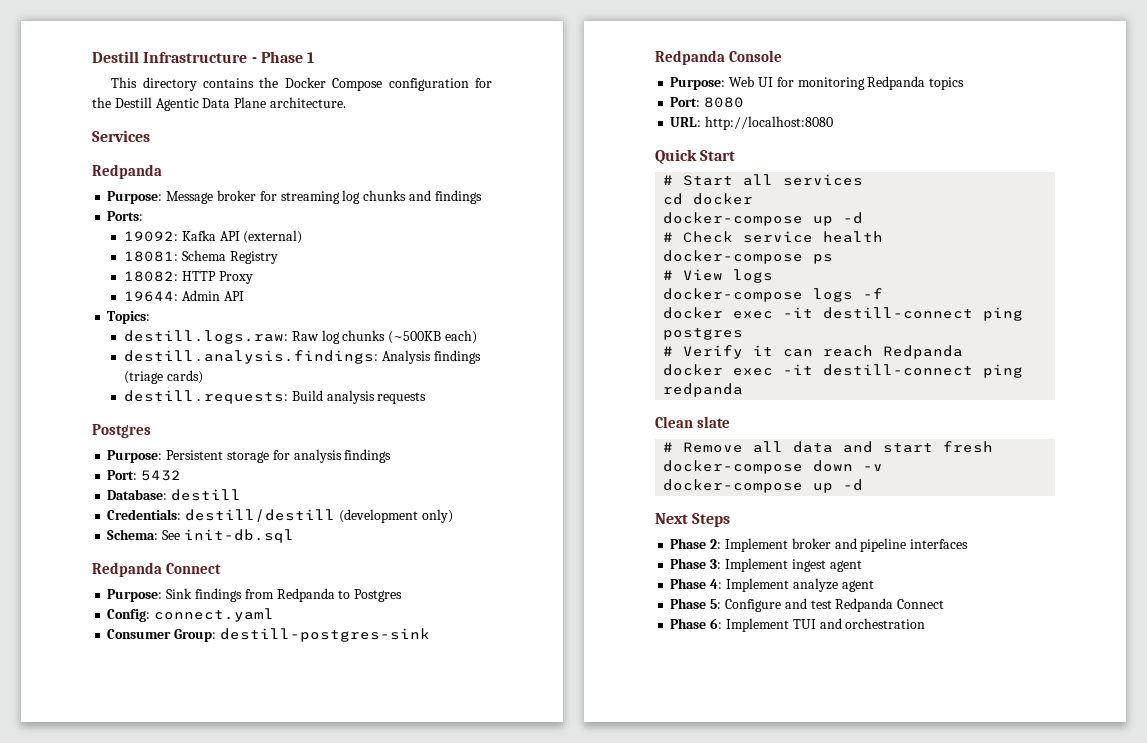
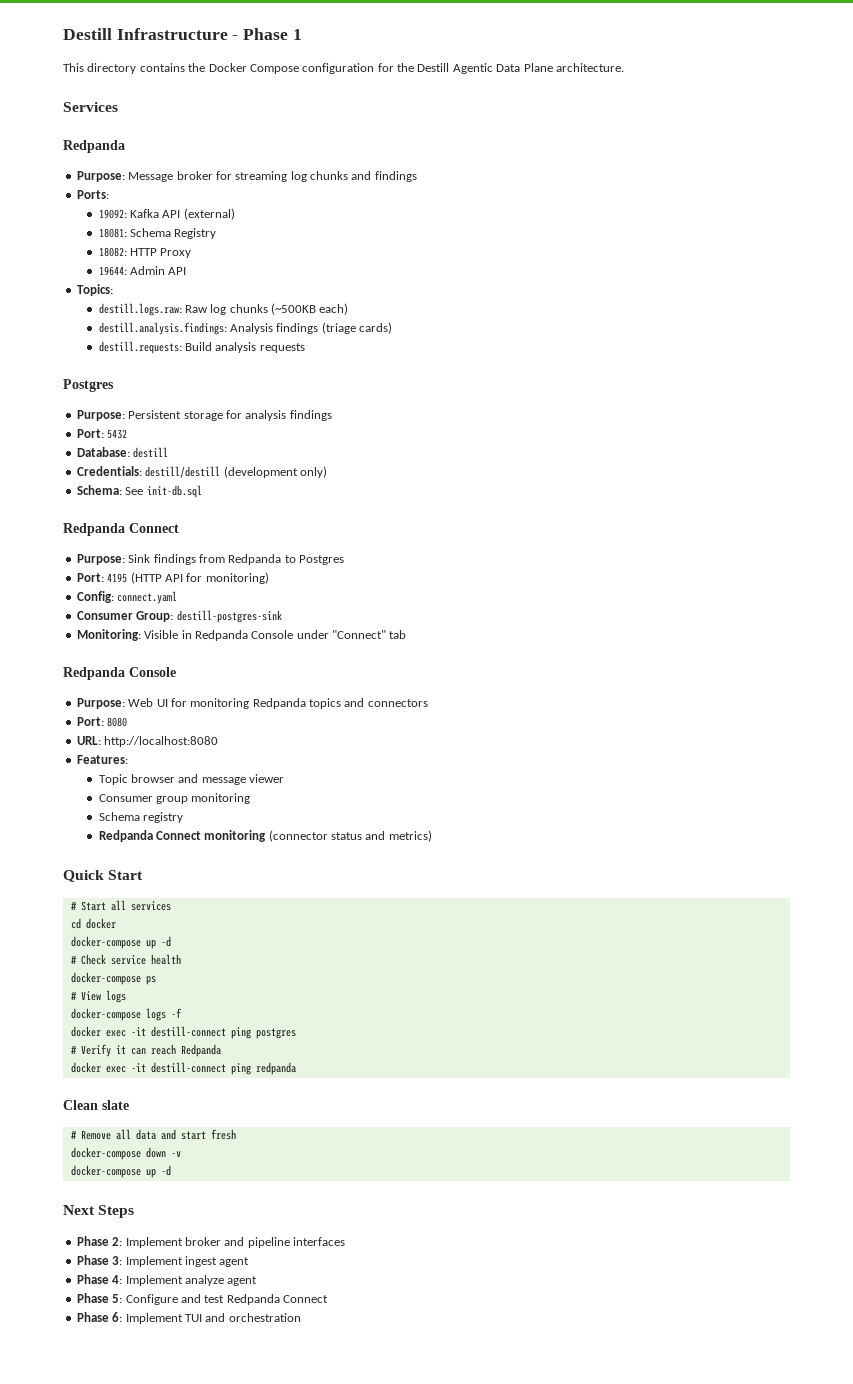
+ Port: 4195 (HTTP API for monitoring)
+ Monitoring: Visible in Redpanda Console under "Connect" tab
- Purpose: Web UI for monitoring Redpanda topics
+ Purpose: Web UI for monitoring Redpanda topics and connectors
+ Features:
+ Topic browser and message viewer
+ Consumer group monitoring
+ Schema registry
+ Redpanda Connect monitoring (connector status and metrics)

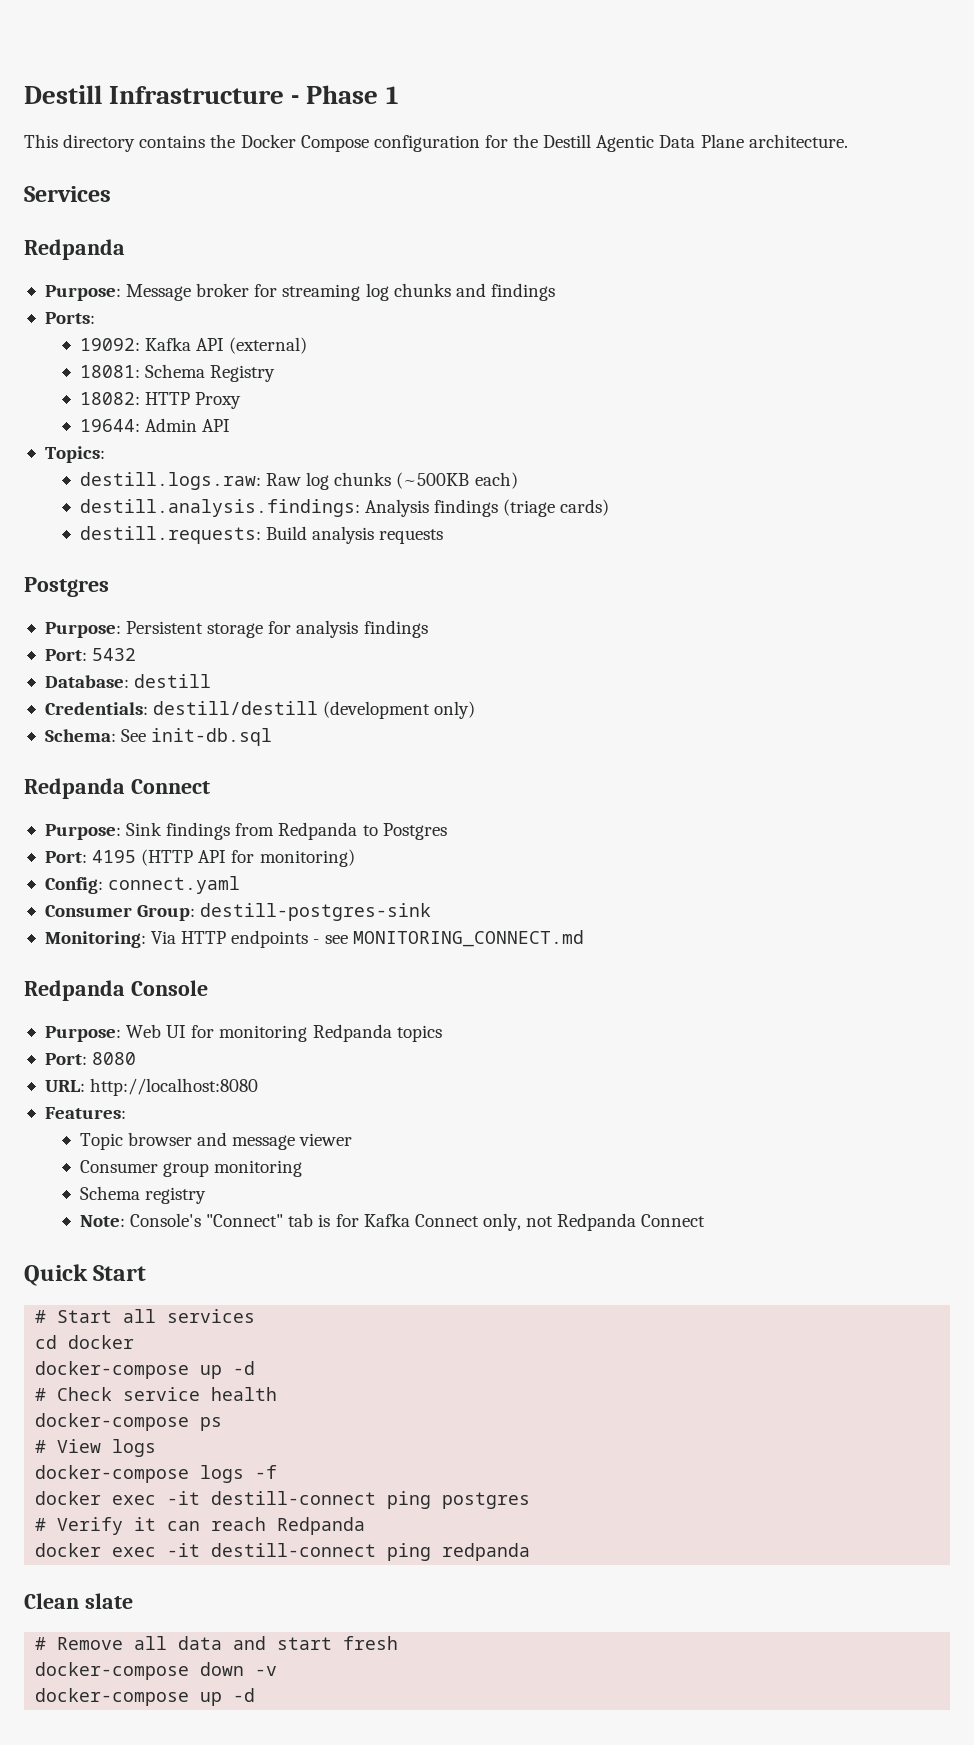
- Monitoring: Visible in Redpanda Console under "Connect" tab
+ Monitoring: Via HTTP endpoints - see MONITORING_CONNECT.md
- Purpose: Web UI for monitoring Redpanda topics and connectors
+ Purpose: Web UI for monitoring Redpanda topics
- Redpanda Connect monitoring (connector status and metrics)
+ Note: Console's "Connect" tab is for Kafka Connect only, not Redpanda Connect
- Next Steps
- Phase 2: Implement broker and pipeline interfaces
- Phase 3: Implement ingest agent
- Phase 4: Implement analyze agent
- Phase 5: Configure and test Redpanda Connect
- Phase 6: Implement TUI and orchestration

